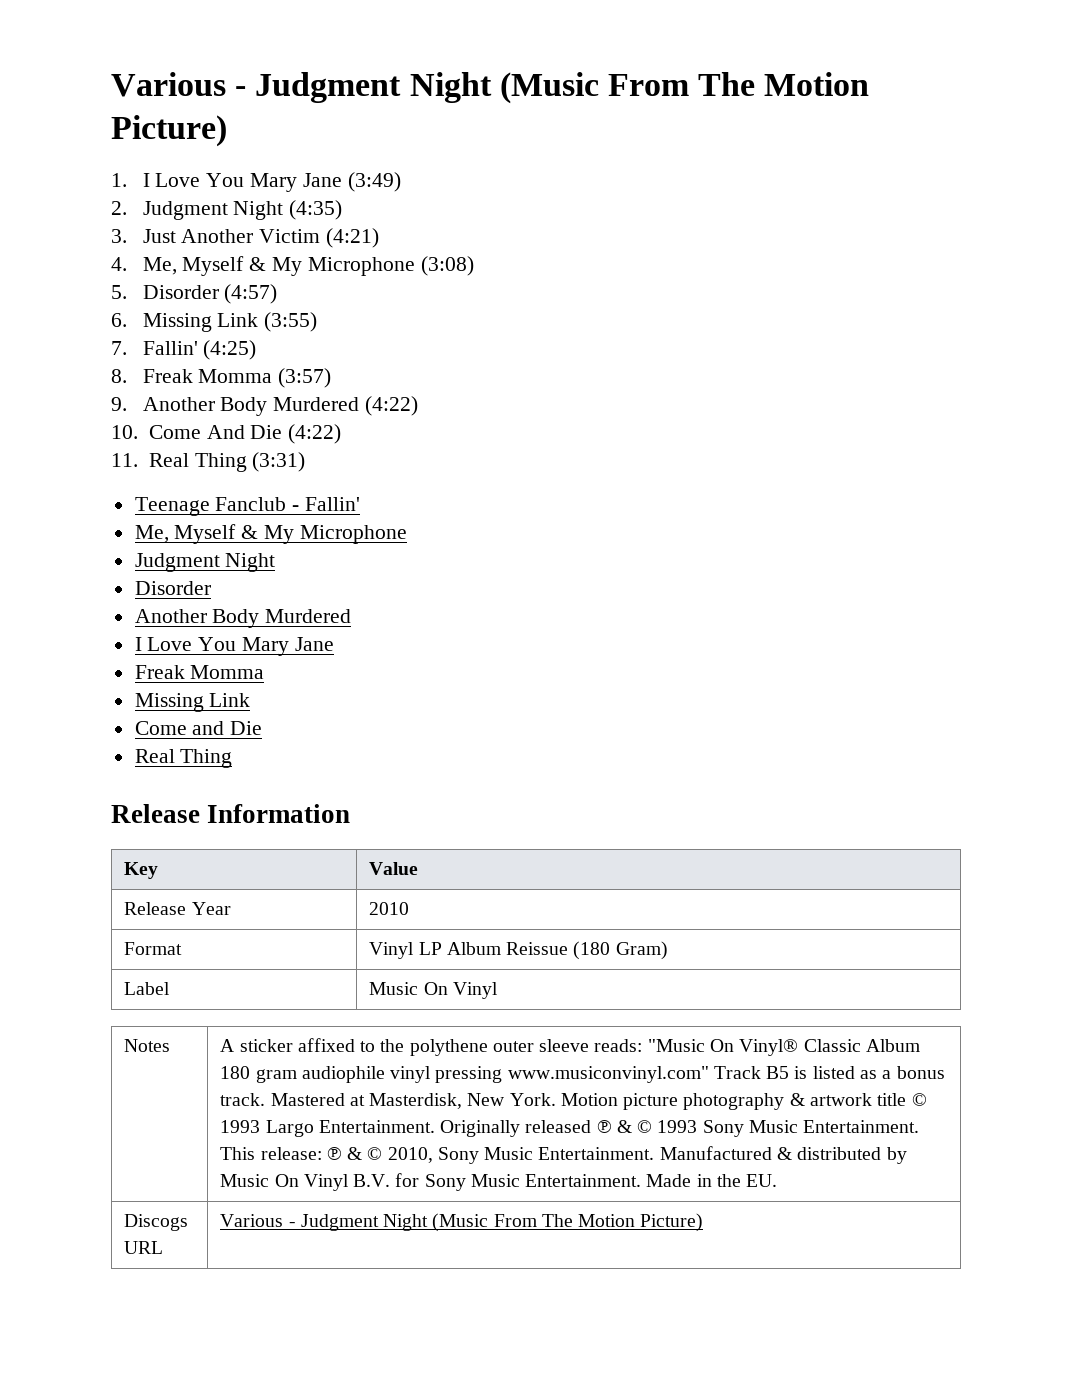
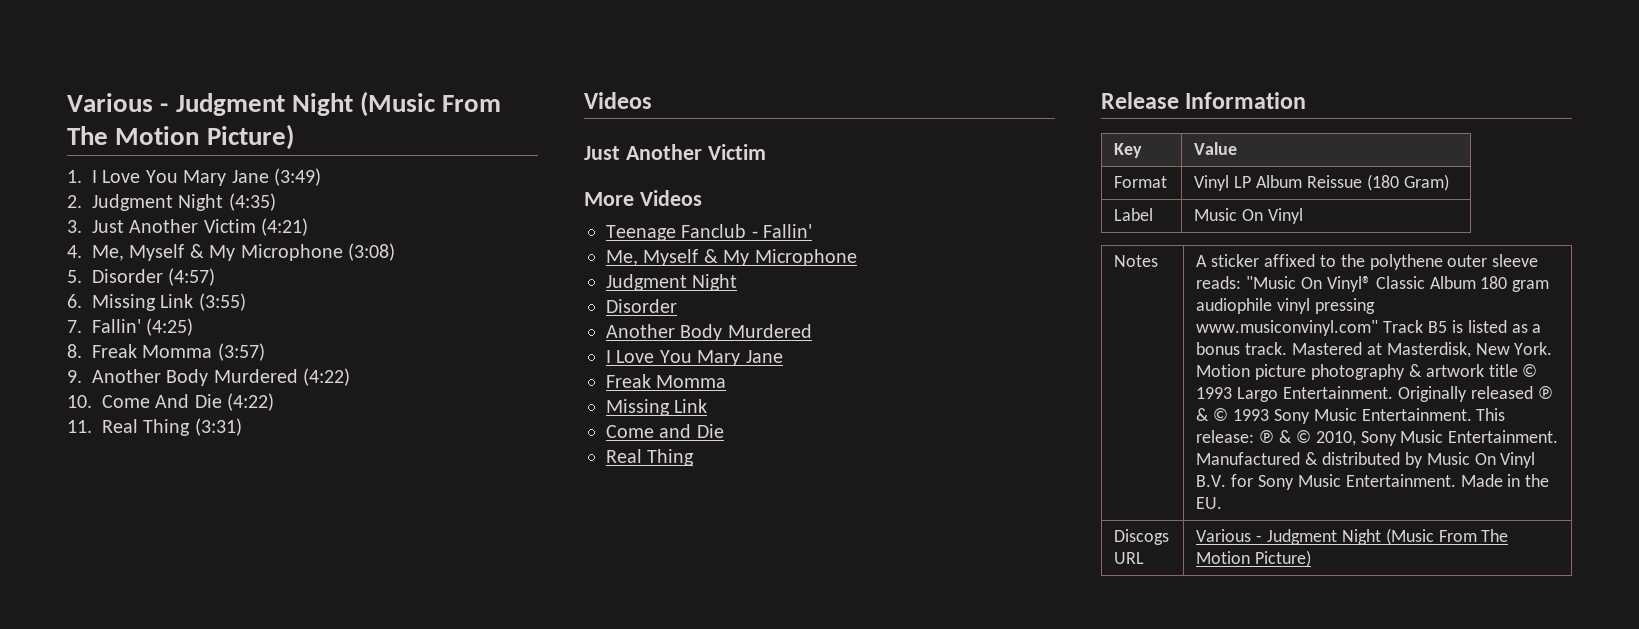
  11. Real Thing (3:31)
+ Videos
+ Just Another Victim
+ More Videos
- Release Year | 2010

